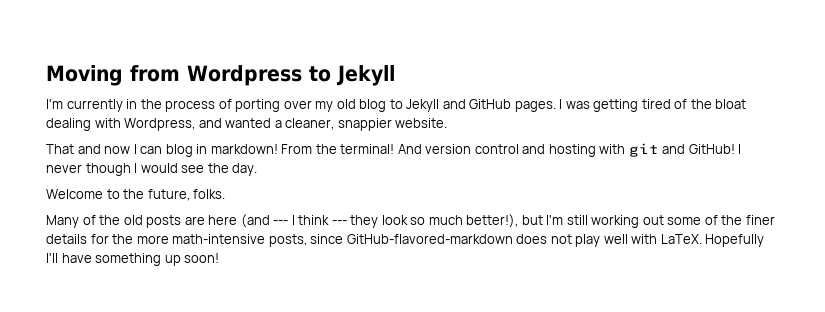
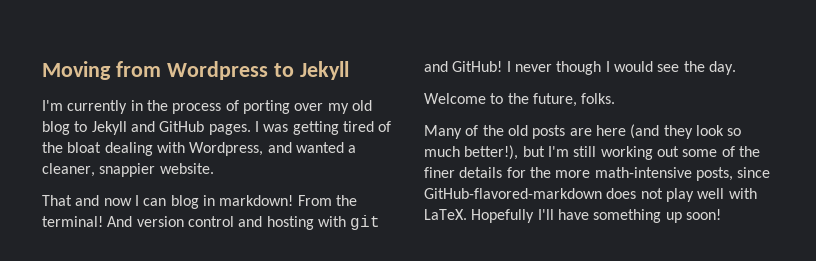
- Many of the old posts are here (and --- I think --- they look so much better!), but I'm still working out some of the finer details for the more math-intensive posts, since GitHub-flavored-markdown does not play well with LaTeX.
+ Many of the old posts are here (and they look so much better!), but I'm still working out some of the finer details for the more math-intensive posts, since GitHub-flavored-markdown does not play well with LaTeX.

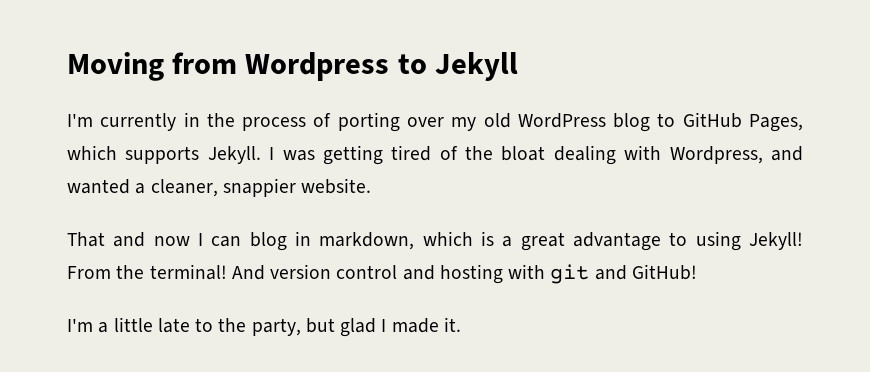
- I'm currently in the process of porting over my old blog to Jekyll and GitHub pages.
+ I'm currently in the process of porting over my old WordPress blog to GitHub Pages, which supports Jekyll.
- That and now I can blog in markdown!
+ That and now I can blog in markdown, which is a great advantage to using Jekyll!
- And version control and hosting with git and GitHub! I never though I would see the day.
- Welcome to the future, folks.
- Many of the old posts are here (and they look so much better!), but I'm still working out some of the finer details for the more math-intensive posts, since GitHub-flavored-markdown does not play well with LaTeX. Hopefully I'll have something up soon!
+ And version control and hosting with git and GitHub!
+ I'm a little late to the party, but glad I made it.

